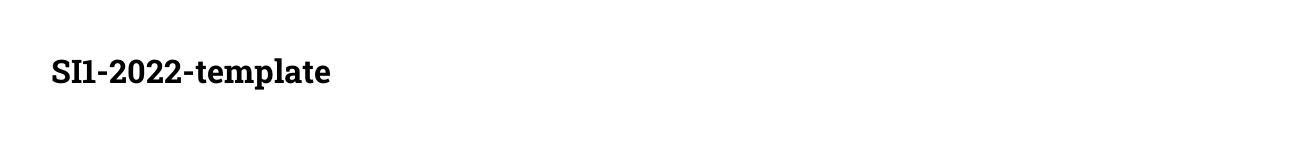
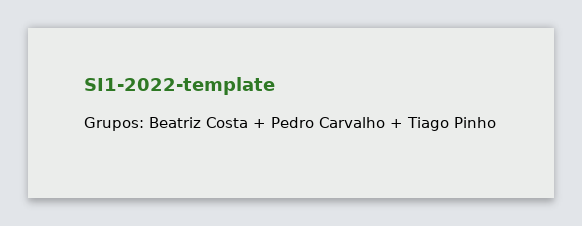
+ Grupos: Beatriz Costa + Pedro Carvalho + Tiago Pinho

